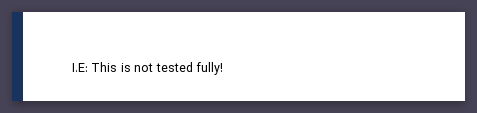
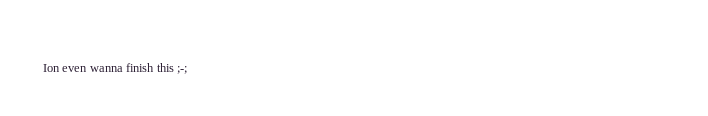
- I.E: This is not tested fully!
+ Ion even wanna finish this ;-;

